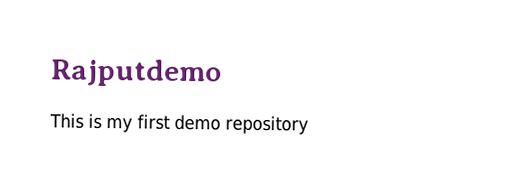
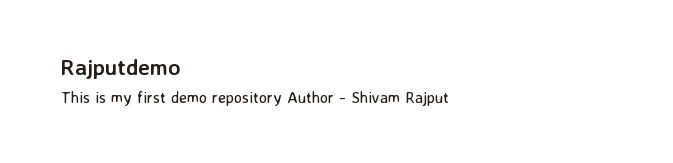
- This is my first demo repository
+ This is my first demo repository Author - Shivam Rajput

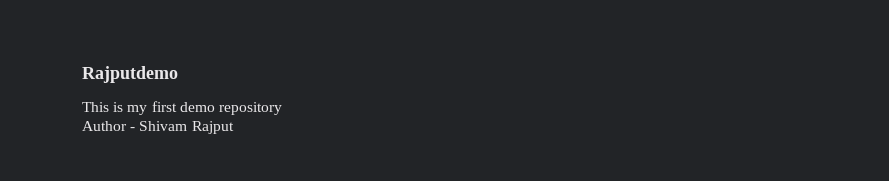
- This is my first demo repository Author - Shivam Rajput
+ This is my first demo repository
+ Author - Shivam Rajput

